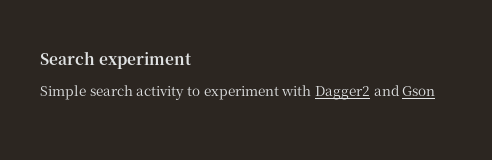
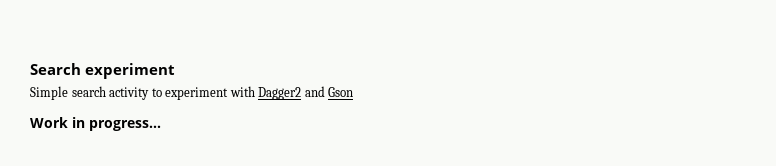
+ Work in progress...

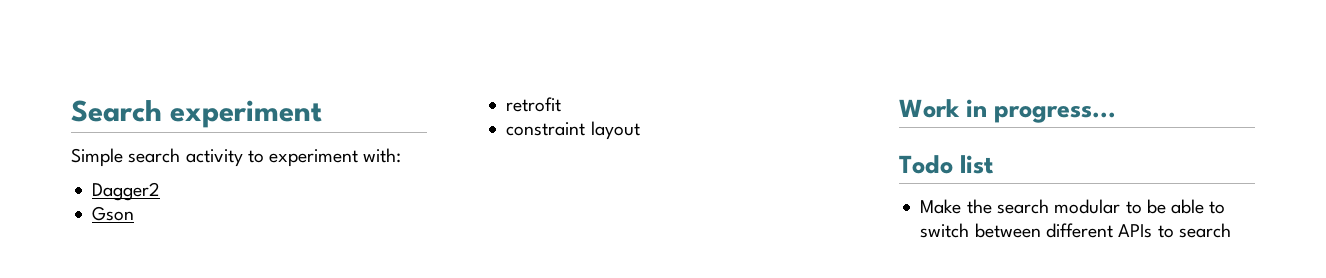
- Simple search activity to experiment with Dagger2 and Gson
+ Simple search activity to experiment with:
+ Dagger2
+ Gson
+ retrofit
+ constraint layout
+ Todo list
+ Make the search modular to be able to switch between different APIs to search

